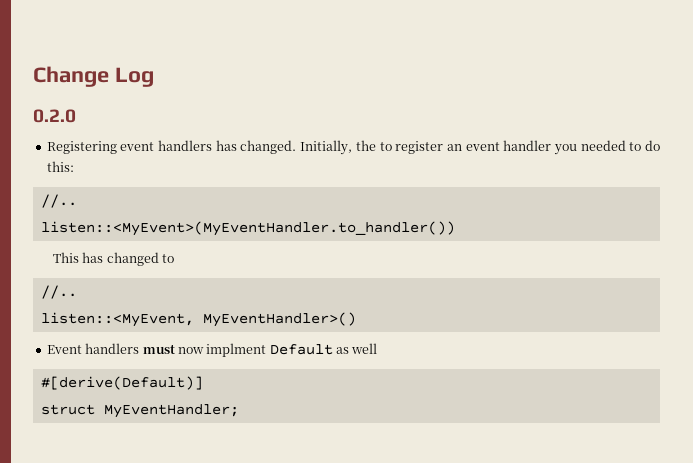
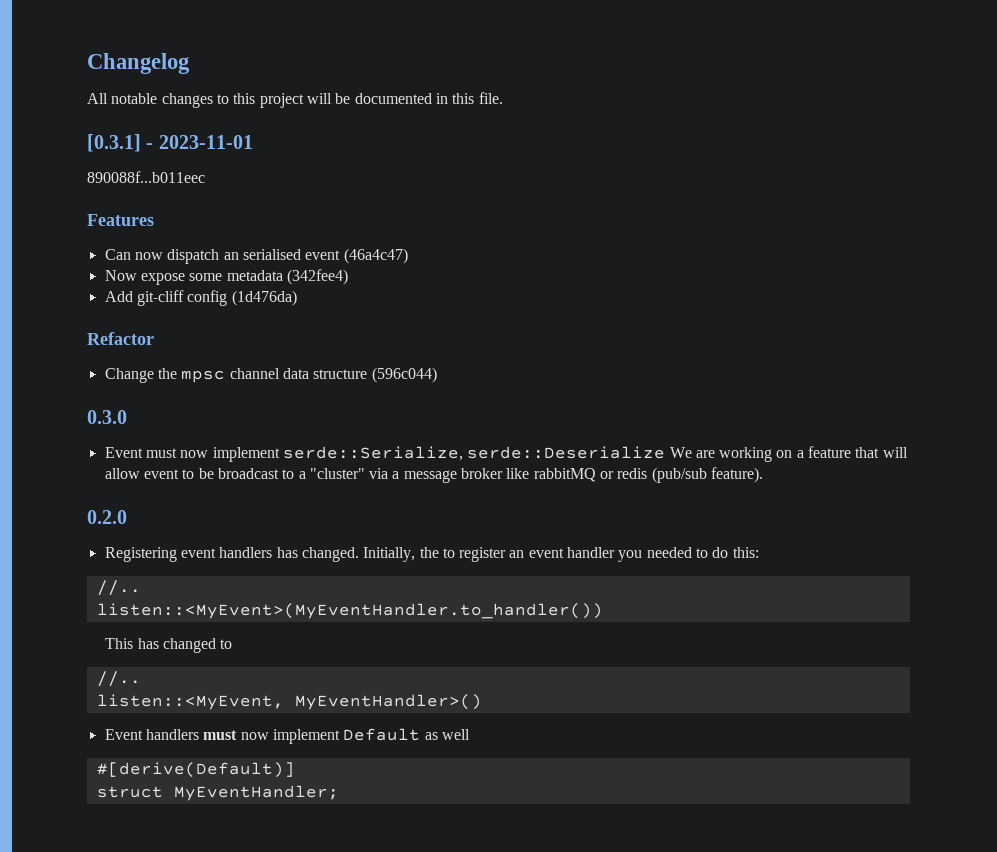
- Change Log
+ Changelog
+ All notable changes to this project will be documented in this file.
+ [0.3.1] - 2023-11-01
+ 890088f...b011eec
+ Features
+ Can now dispatch an serialised event (46a4c47)
+ Now expose some metadata (342fee4)
+ Add git-cliff config (1d476da)
+ Refactor
+ Change the mpsc channel data structure (596c044)
+ 0.3.0
+ Event must now implement serde::Serialize, serde::Deserialize We are working on a feature that will allow event to be broadcast to a "cluster" via a message broker like rabbitMQ or redis (pub/sub feature).
- Event handlers must now implment Default as well
+ Event handlers must now implement Default as well

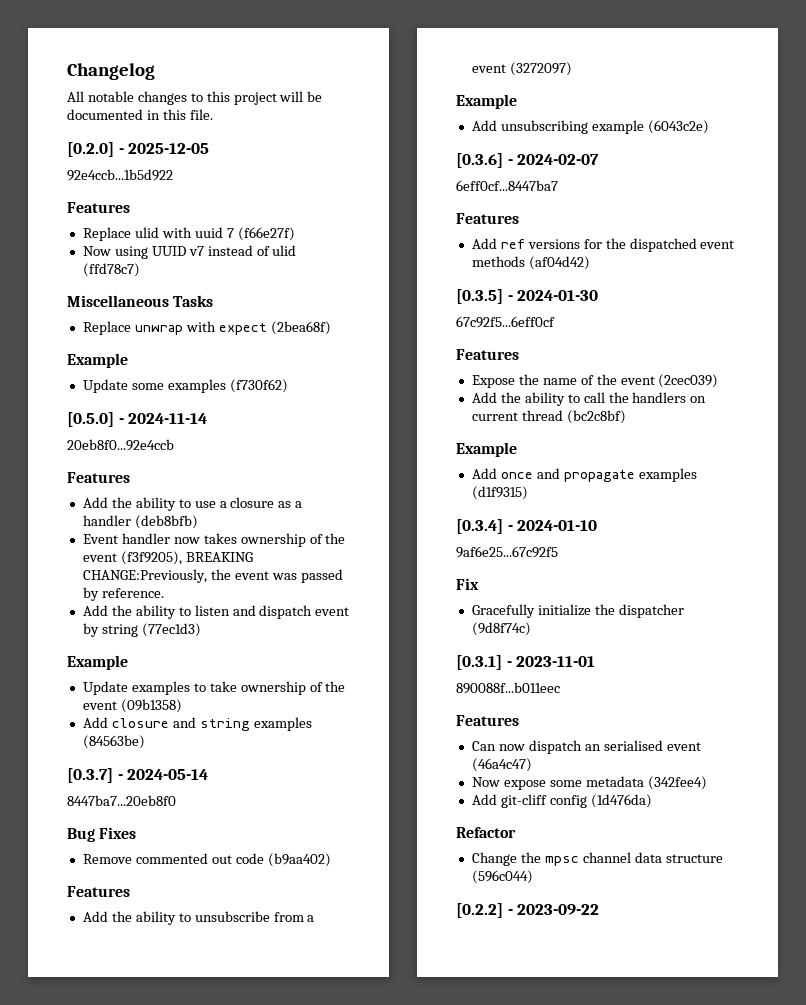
+ [0.2.0] - 2025-12-05
+ 92e4ccb...1b5d922
+ Features
+ Replace ulid with uuid 7 (f66e27f)
+ Now using UUID v7 instead of ulid (ffd78c7)
+ Miscellaneous Tasks
+ Replace unwrap with expect (2bea68f)
+ Example
+ Update some examples (f730f62)
+ [0.5.0] - 2024-11-14
+ 20eb8f0...92e4ccb
+ Features
+ Add the ability to use a closure as a handler (deb8bfb)
+ Event handler now takes ownership of the event (f3f9205), BREAKING CHANGE:Previously, the event was passed by reference.
+ Add the ability to listen and dispatch event by string (77ec1d3)
+ Example
+ Update examples to take ownership of the event (09b1358)
+ Add closure and string examples (84563be)
+ [0.3.7] - 2024-05-14
+ 8447ba7...20eb8f0
+ Bug Fixes
+ Remove commented out code (b9aa402)
+ Features
+ Add the ability to unsubscribe from a event (3272097)
+ Example
+ Add unsubscribing example (6043c2e)
+ [0.3.6] - 2024-02-07
+ 6eff0cf...8447ba7
+ Features
+ Add ref versions for the dispatched event methods (af04d42)
+ [0.3.5] - 2024-01-30
+ 67c92f5...6eff0cf
+ Features
+ Expose the name of the event (2cec039)
+ Add the ability to call the handlers on current thread (bc2c8bf)
+ Example
+ Add once and propagate examples (d1f9315)
+ [0.3.4] - 2024-01-10
+ 9af6e25...67c92f5
+ Fix
+ Gracefully initialize the dispatcher (9d8f74c)
- 0.3.0
- Event must now implement serde::Serialize, serde::Deserialize We are working on a feature that will allow event to be broadcast to a "cluster" via a message broker like rabbitMQ or redis (pub/sub feature).
- 0.2.0
- Registering event handlers has changed. Initially, the to register an event handler you needed to do this:
- //..
- listen::<MyEvent>(MyEventHandler.to_handler())
- This has changed to
- //..
- listen::<MyEvent, MyEventHandler>()
- Event handlers must now implement Default as well
- #[derive(Default)]
- struct MyEventHandler;
+ [0.2.2] - 2023-09-22

